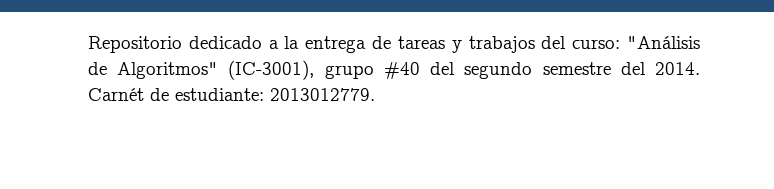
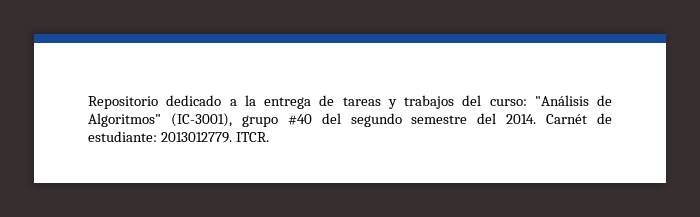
+ ITCR.

